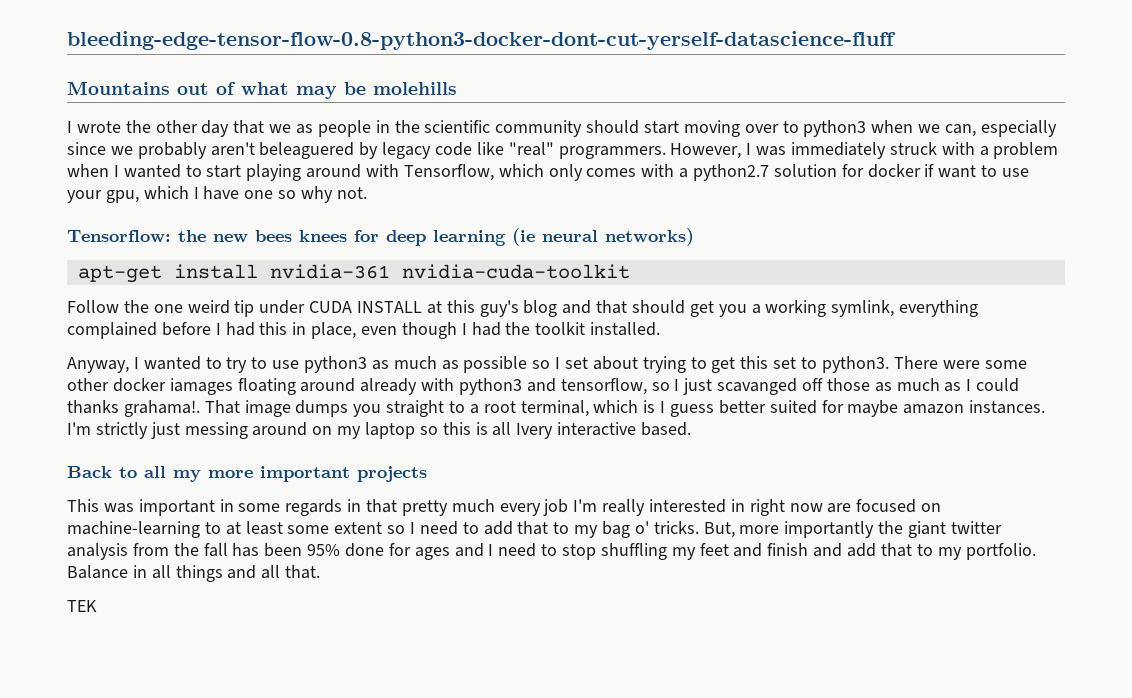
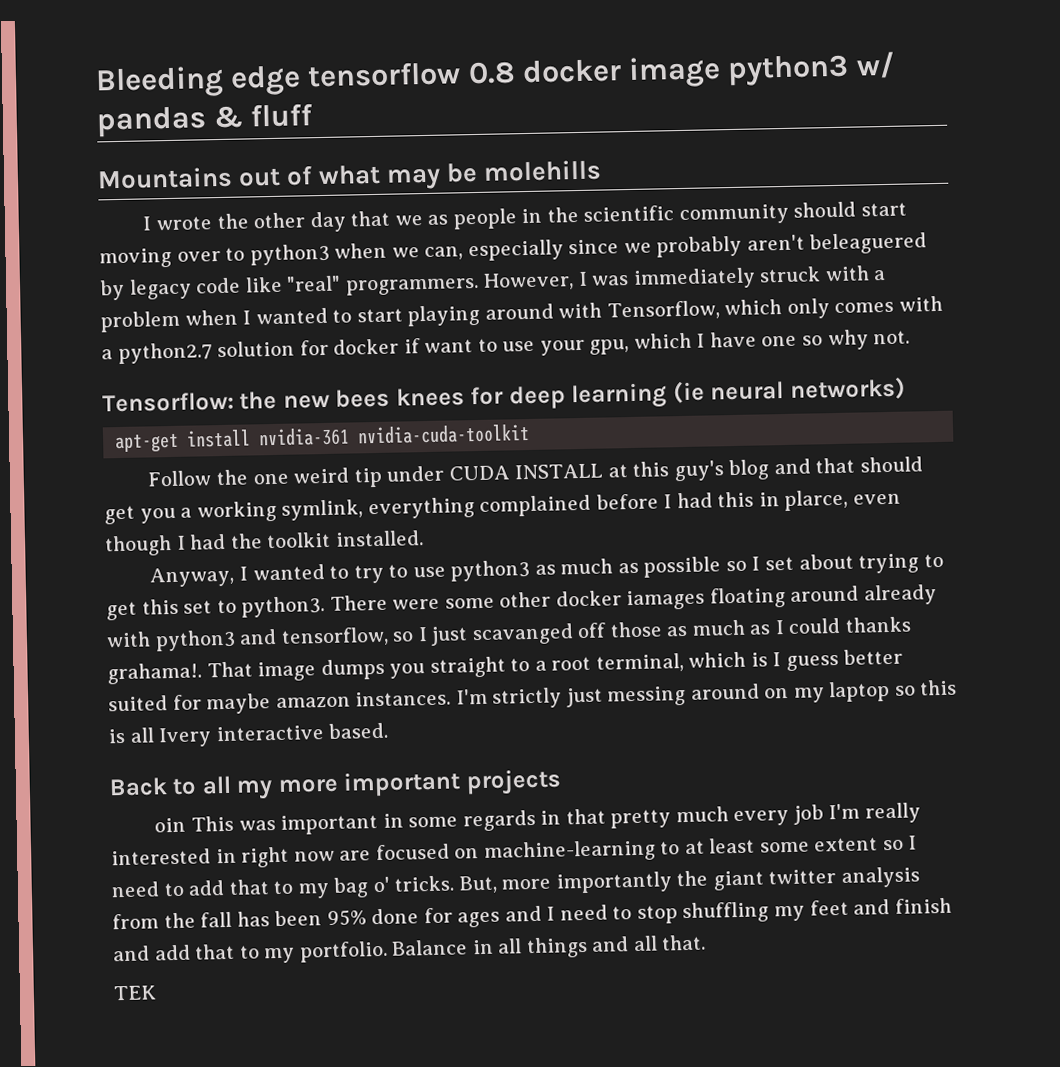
- bleeding-edge-tensor-flow-0.8-python3-docker-dont-cut-yerself-datascience-fluff
+ Bleeding edge tensorflow 0.8 docker image python3 w/ pandas & fluff
- Follow the one weird tip under CUDA INSTALL at this guy's blog and that should get you a working symlink, everything complained before I had this in place, even though I had the toolkit installed.
+ Follow the one weird tip under CUDA INSTALL at this guy's blog and that should get you a working symlink, everything complained before I had this in plarce, even though I had the toolkit installed.
- This was important in some regards in that pretty much every job I'm really interested in right now are focused on machine-learning to at least some extent so I need to add that to my bag o' tricks.
+ oin This was important in some regards in that pretty much every job I'm really interested in right now are focused on machine-learning to at least some extent so I need to add that to my bag o' tricks.

